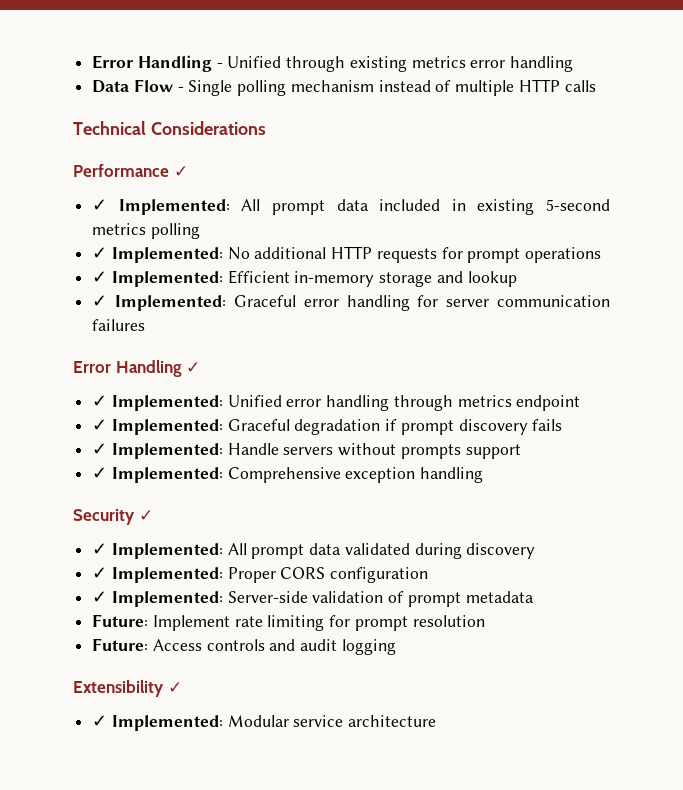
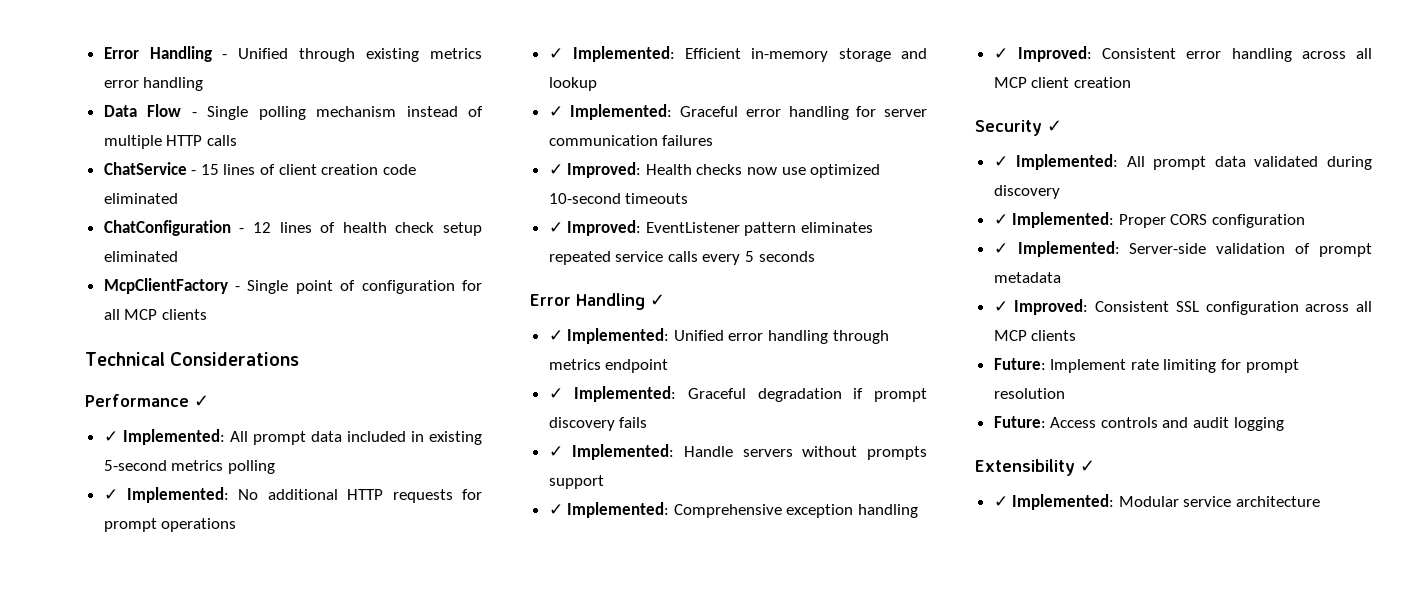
+ ChatService - 15 lines of client creation code eliminated
+ ChatConfiguration - 12 lines of health check setup eliminated
+ McpClientFactory - Single point of configuration for all MCP clients
+ ✓ Improved: Health checks now use optimized 10-second timeouts
+ ✓ Improved: EventListener pattern eliminates repeated service calls every 5 seconds
+ ✓ Improved: Consistent error handling across all MCP client creation
+ ✓ Improved: Consistent SSL configuration across all MCP clients

